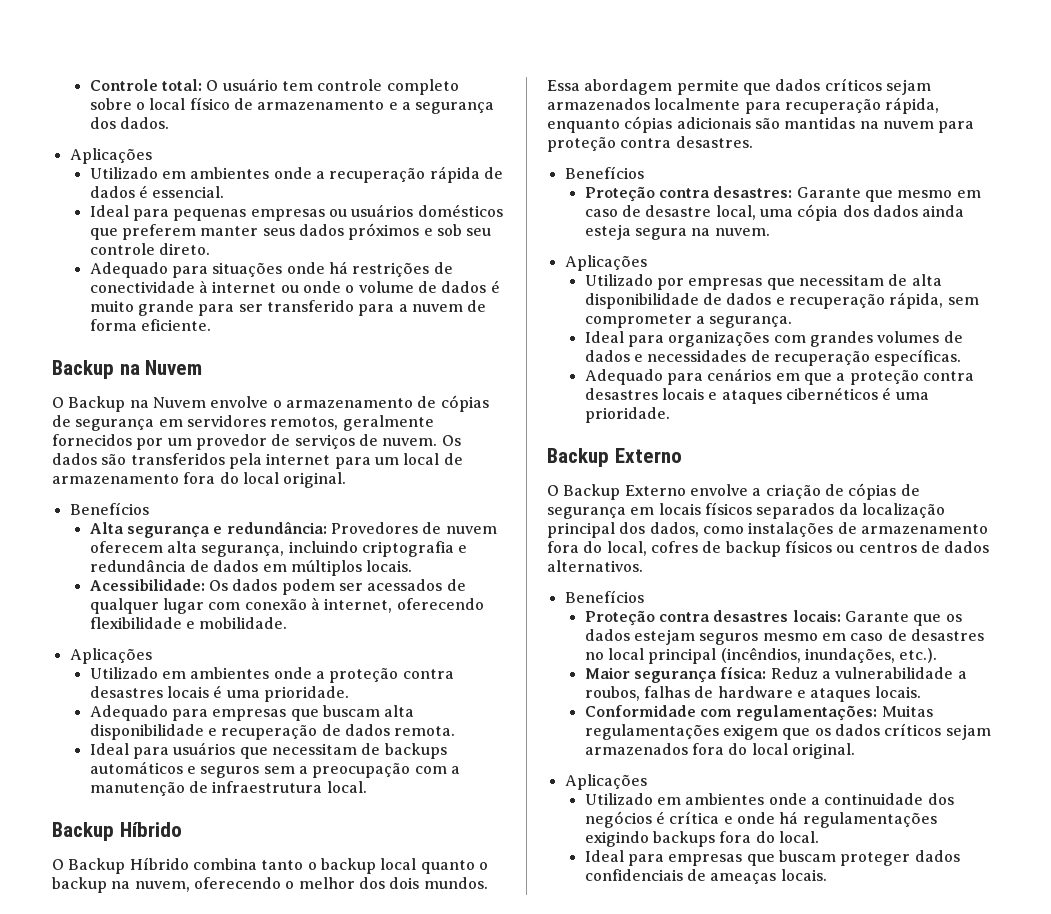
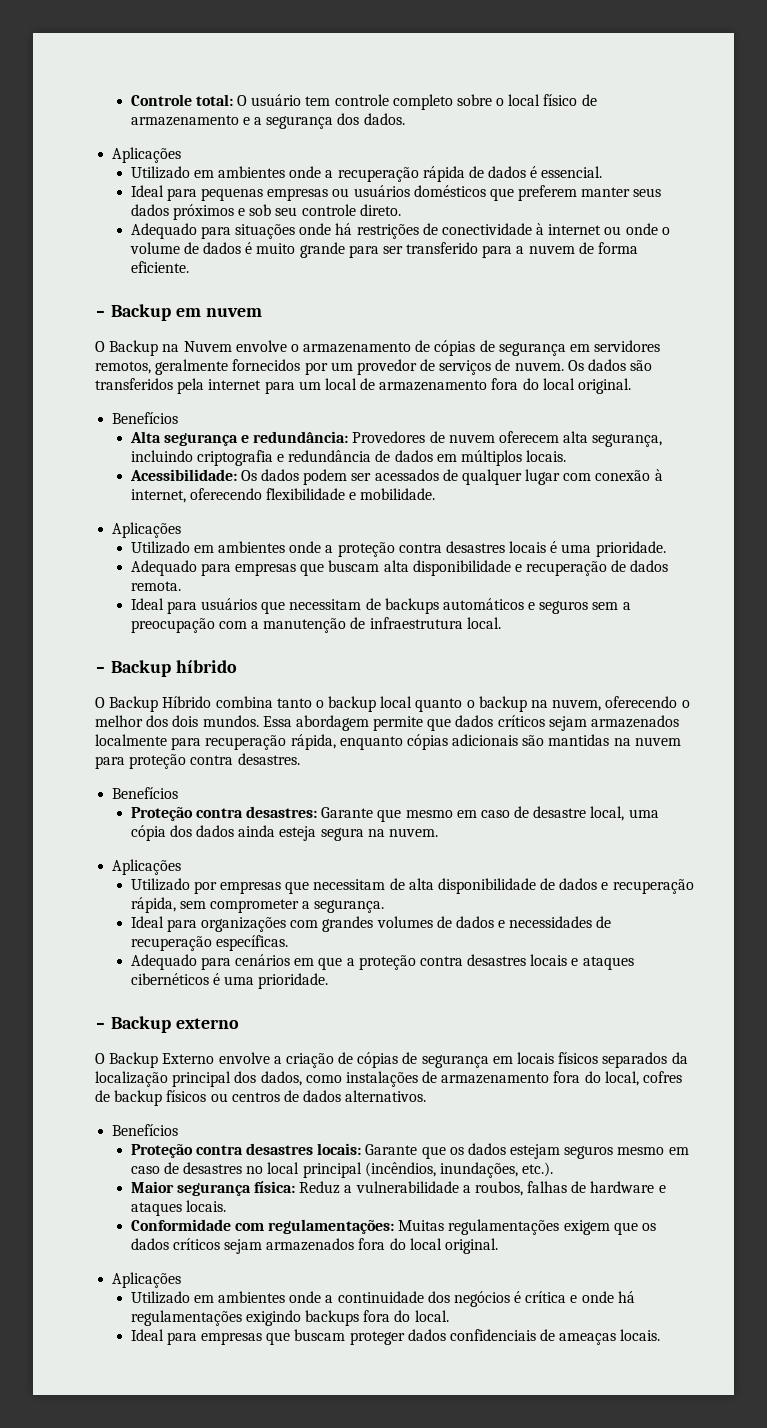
  Adequado para situações onde há restrições de conectividade à internet ou onde o volume de dados é muito grande para ser transferido para a nuvem de forma eficiente.
- Backup na Nuvem
+ - Backup em nuvem
  Ideal para usuários que necessitam de backups automáticos e seguros sem a preocupação com a manutenção de infraestrutura local.
- Backup Híbrido
+ - Backup híbrido
  Adequado para cenários em que a proteção contra desastres locais e ataques cibernéticos é uma prioridade.
- Backup Externo
+ - Backup externo

